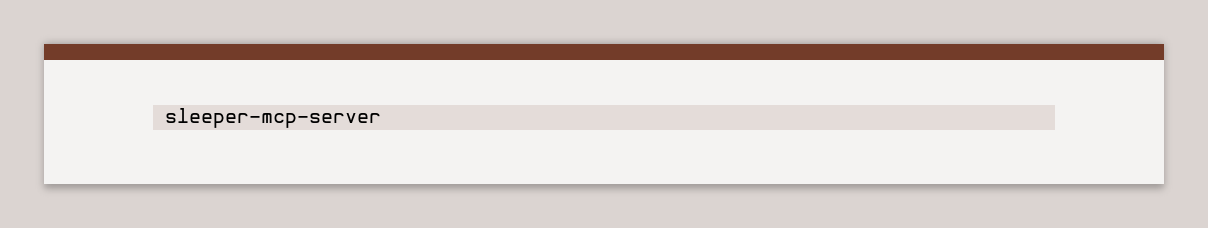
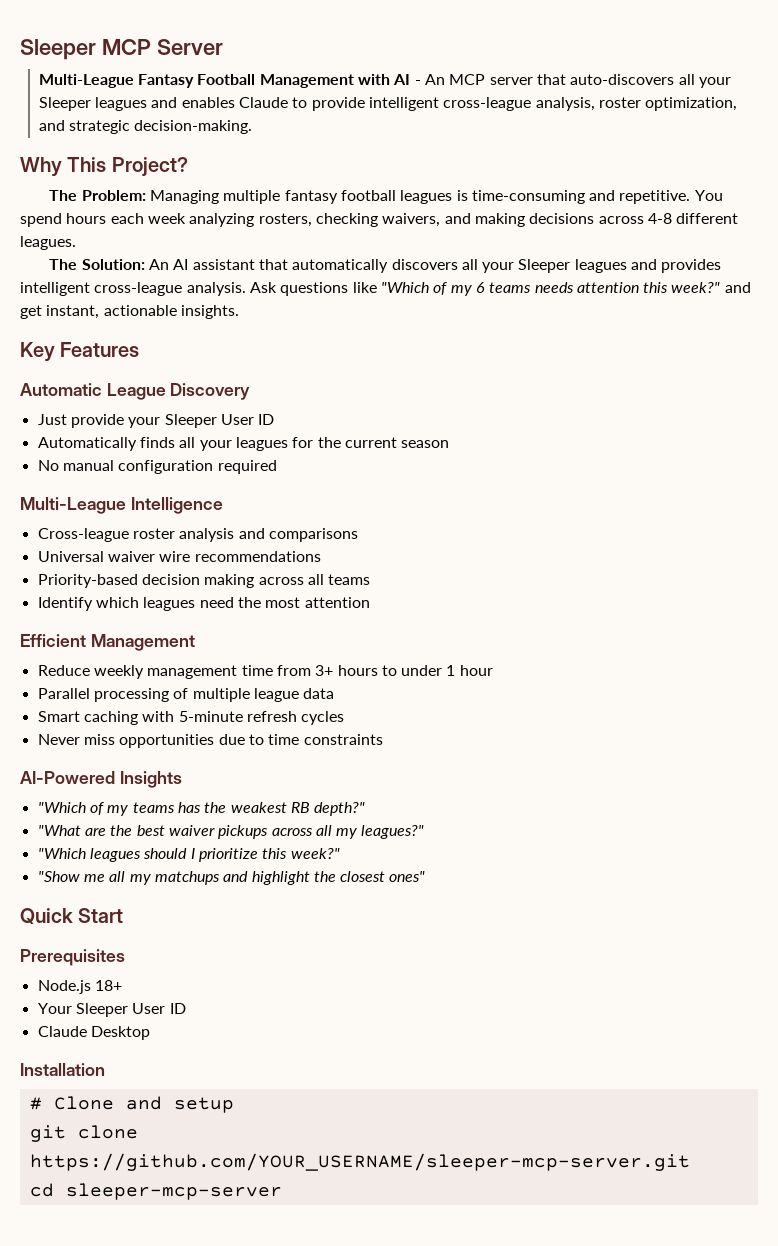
- sleeper-mcp-server
+ Sleeper MCP Server
+ Multi-League Fantasy Football Management with AI - An MCP server that auto-discovers all your Sleeper leagues and enables Claude to provide intelligent cross-league analysis, roster optimization, and strategic decision-making.
+ Why This Project?
+ The Problem: Managing multiple fantasy football leagues is time-consuming and repetitive. You spend hours each week analyzing rosters, checking waivers, and making decisions across 4-8 different leagues.
+ The Solution: An AI assistant that automatically discovers all your Sleeper leagues and provides intelligent cross-league analysis. Ask questions like "Which of my 6 teams needs attention this week?" and get instant, actionable insights.
+ Key Features
+ Automatic League Discovery
+ Just provide your Sleeper User ID
+ Automatically finds all your leagues for the current season
+ No manual configuration required
+ Multi-League Intelligence
+ Cross-league roster analysis and comparisons
+ Universal waiver wire recommendations
+ Priority-based decision making across all teams
+ Identify which leagues need the most attention
+ Efficient Management
+ Reduce weekly management time from 3+ hours to under 1 hour
+ Parallel processing of multiple league data
+ Smart caching with 5-minute refresh cycles
+ Never miss opportunities due to time constraints
+ AI-Powered Insights
+ "Which of my teams has the weakest RB depth?"
+ "What are the best waiver pickups across all my leagues?"
+ "Which leagues should I prioritize this week?"
+ "Show me all my matchups and highlight the closest ones"
+ Quick Start
+ Prerequisites
+ Node.js 18+
+ Your Sleeper User ID
+ Claude Desktop
+ Installation
+ # Clone and setup
+ git clone https://github.com/YOUR_USERNAME/sleeper-mcp-server.git
+ cd sleeper-mcp-server

